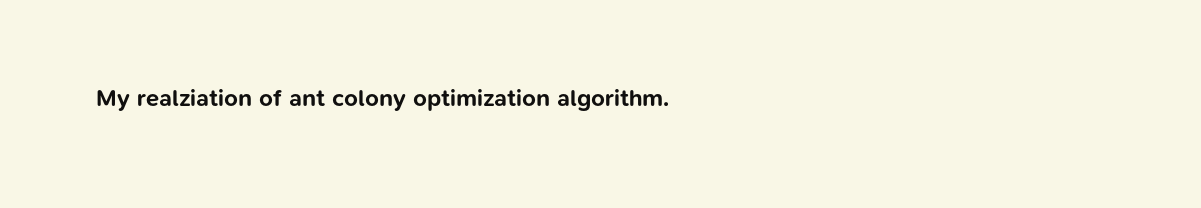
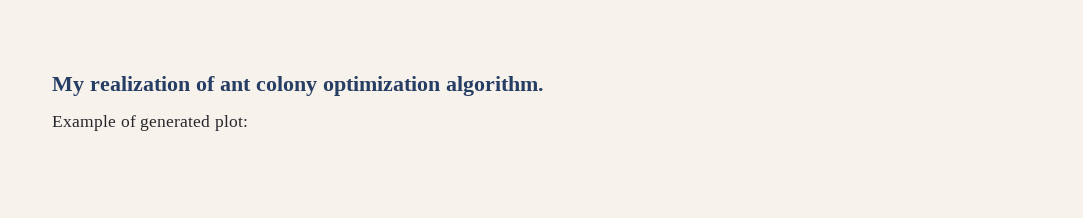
- My realziation of ant colony optimization algorithm.
+ My realization of ant colony optimization algorithm.
+ Example of generated plot:

